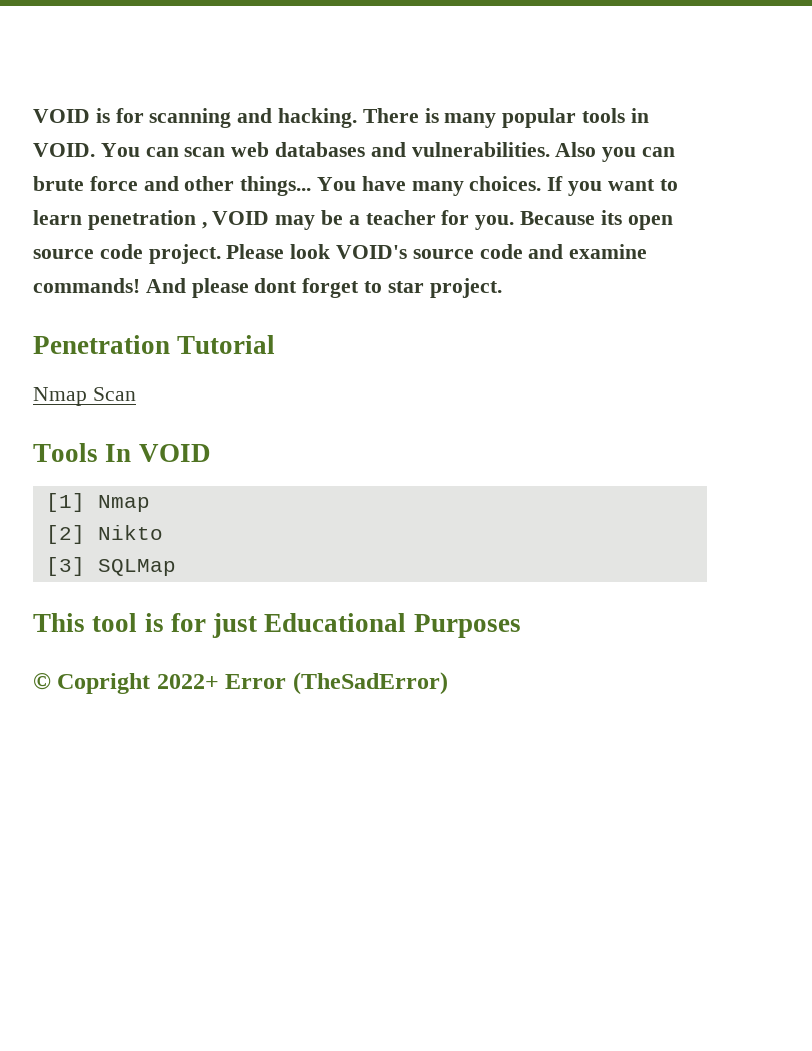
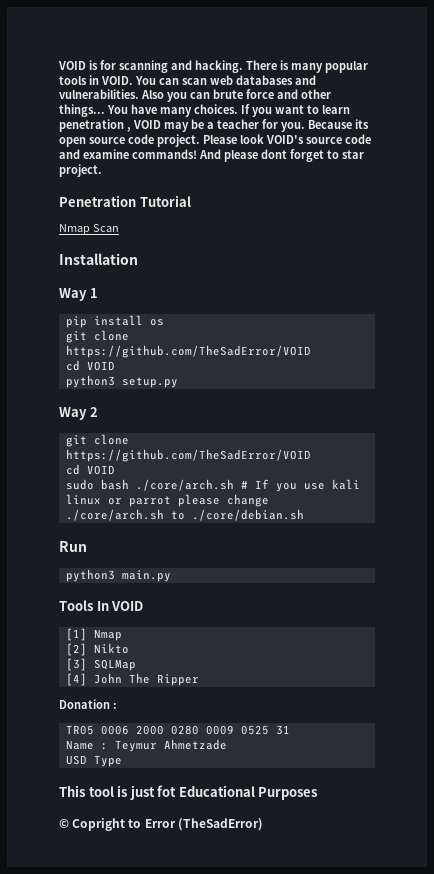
+ Installation
+ Way 1
+ pip install os
+ git clone https://github.com/TheSadError/VOID
+ cd VOID
+ python3 setup.py
+ Way 2
+ git clone https://github.com/TheSadError/VOID
+ cd VOID
+ sudo bash ./core/arch.sh # If you use kali linux or parrot please change ./core/arch.sh to ./core/debian.sh
+ Run
+ python3 main.py
+ [4] John The Ripper
+ Donation :
+ TR05 0006 2000 0280 0009 0525 31
+ Name : Teymur Ahmetzade
+ USD Type
- This tool is for just Educational Purposes
+ This tool is just fot Educational Purposes
- © Copright 2022+ Error (TheSadError)
+ © Copright to Error (TheSadError)

